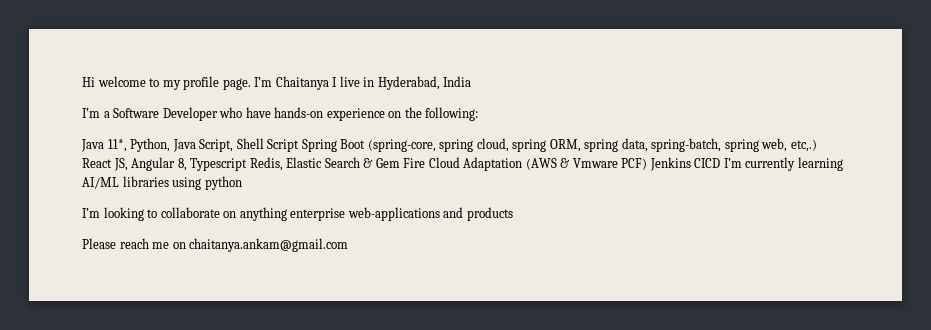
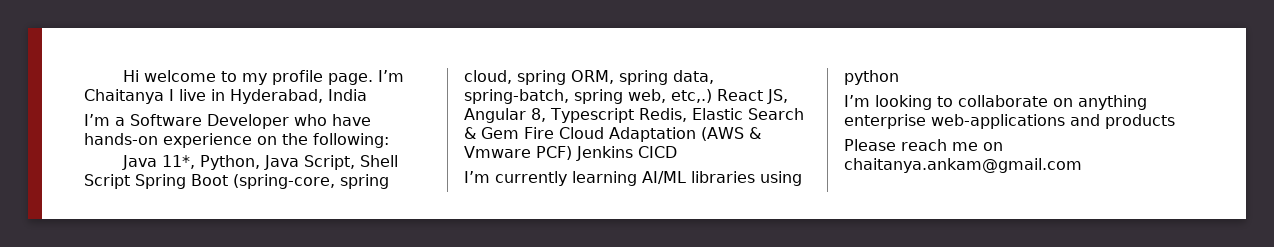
- React JS, Angular 8, Typescript Redis, Elastic Search & Gem Fire Cloud Adaptation (AWS & Vmware PCF) Jenkins CICD I’m currently learning AI/ML libraries using python
+ React JS, Angular 8, Typescript Redis, Elastic Search & Gem Fire Cloud Adaptation (AWS & Vmware PCF) Jenkins CICD
+ I’m currently learning AI/ML libraries using python

